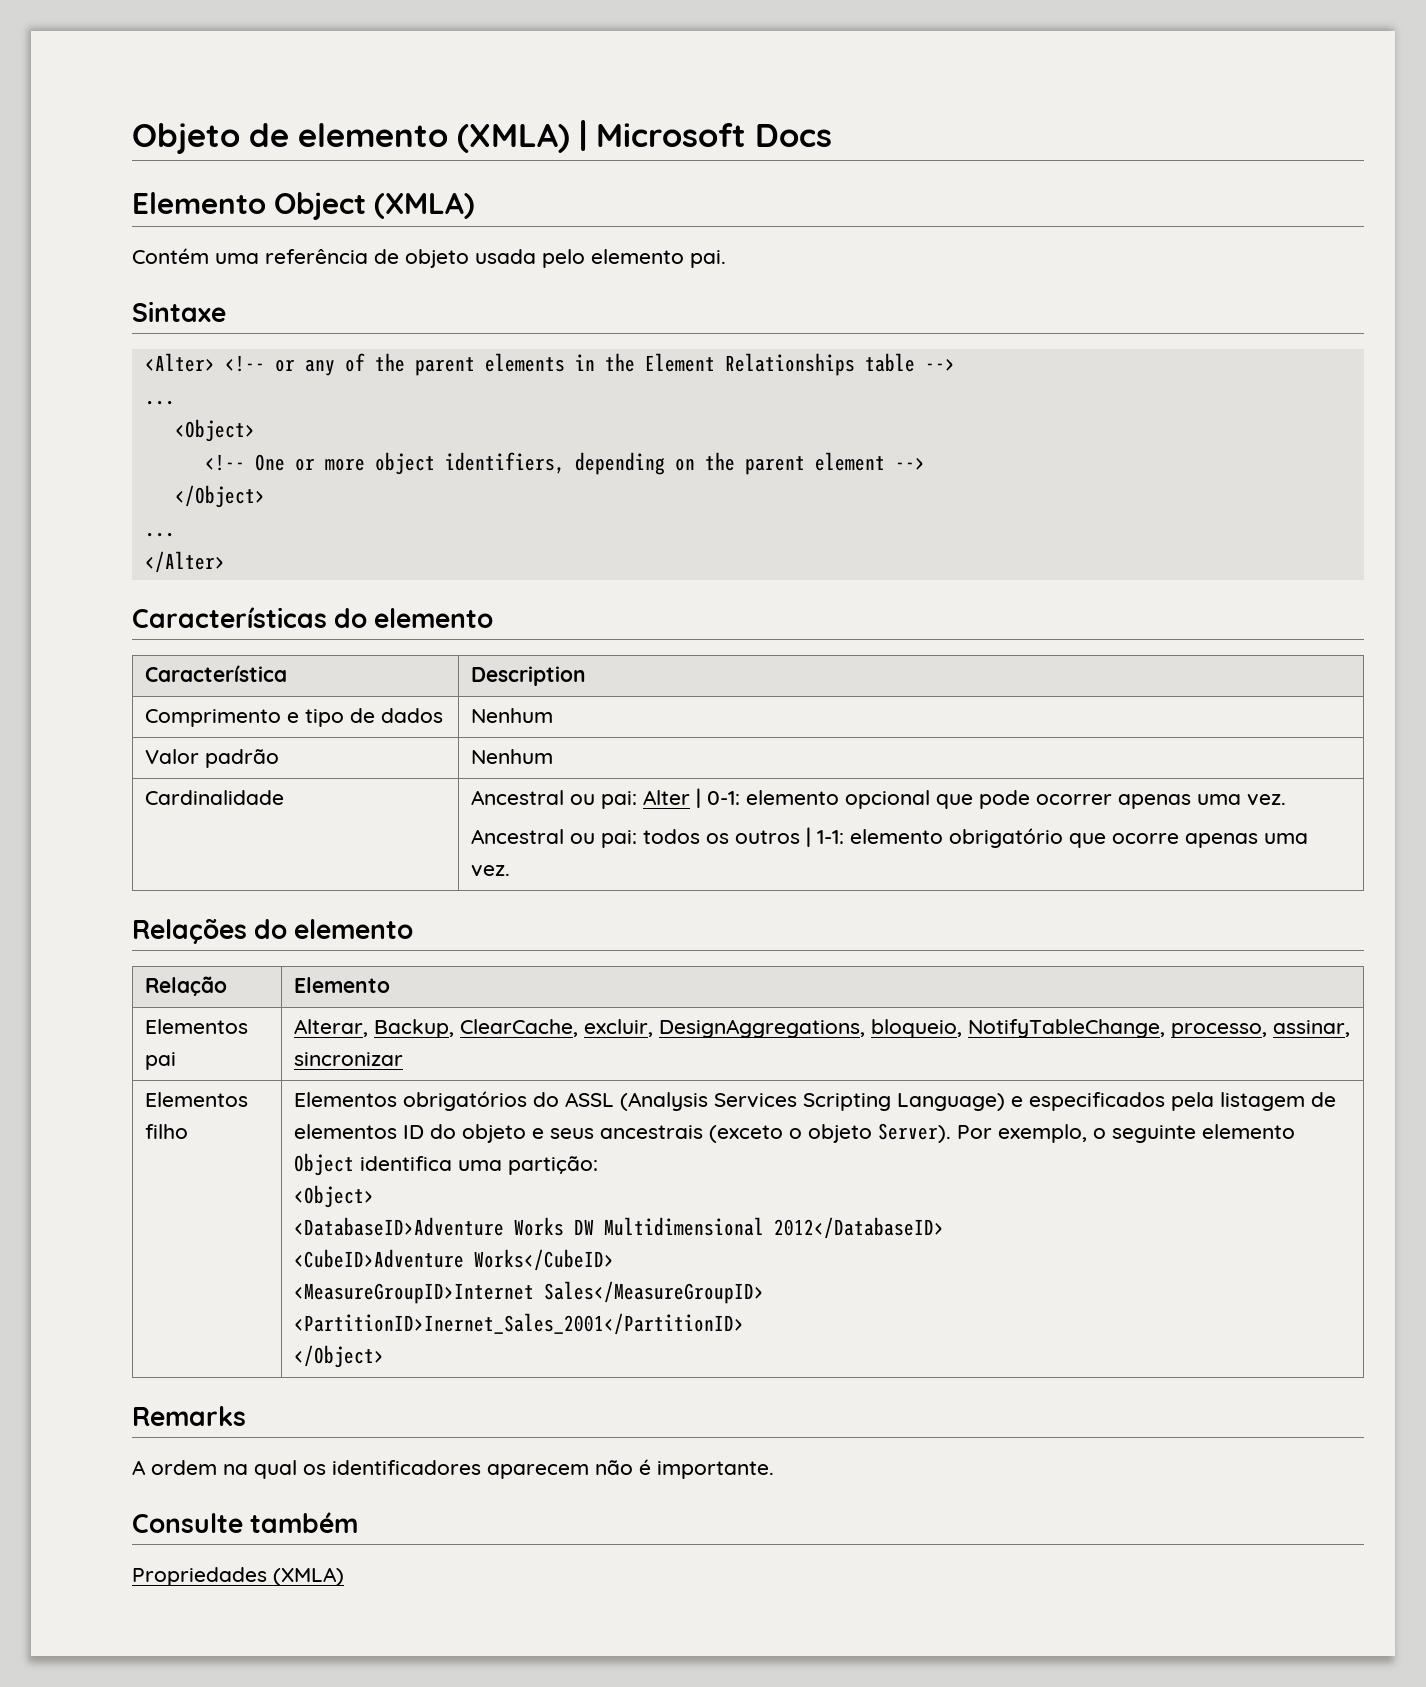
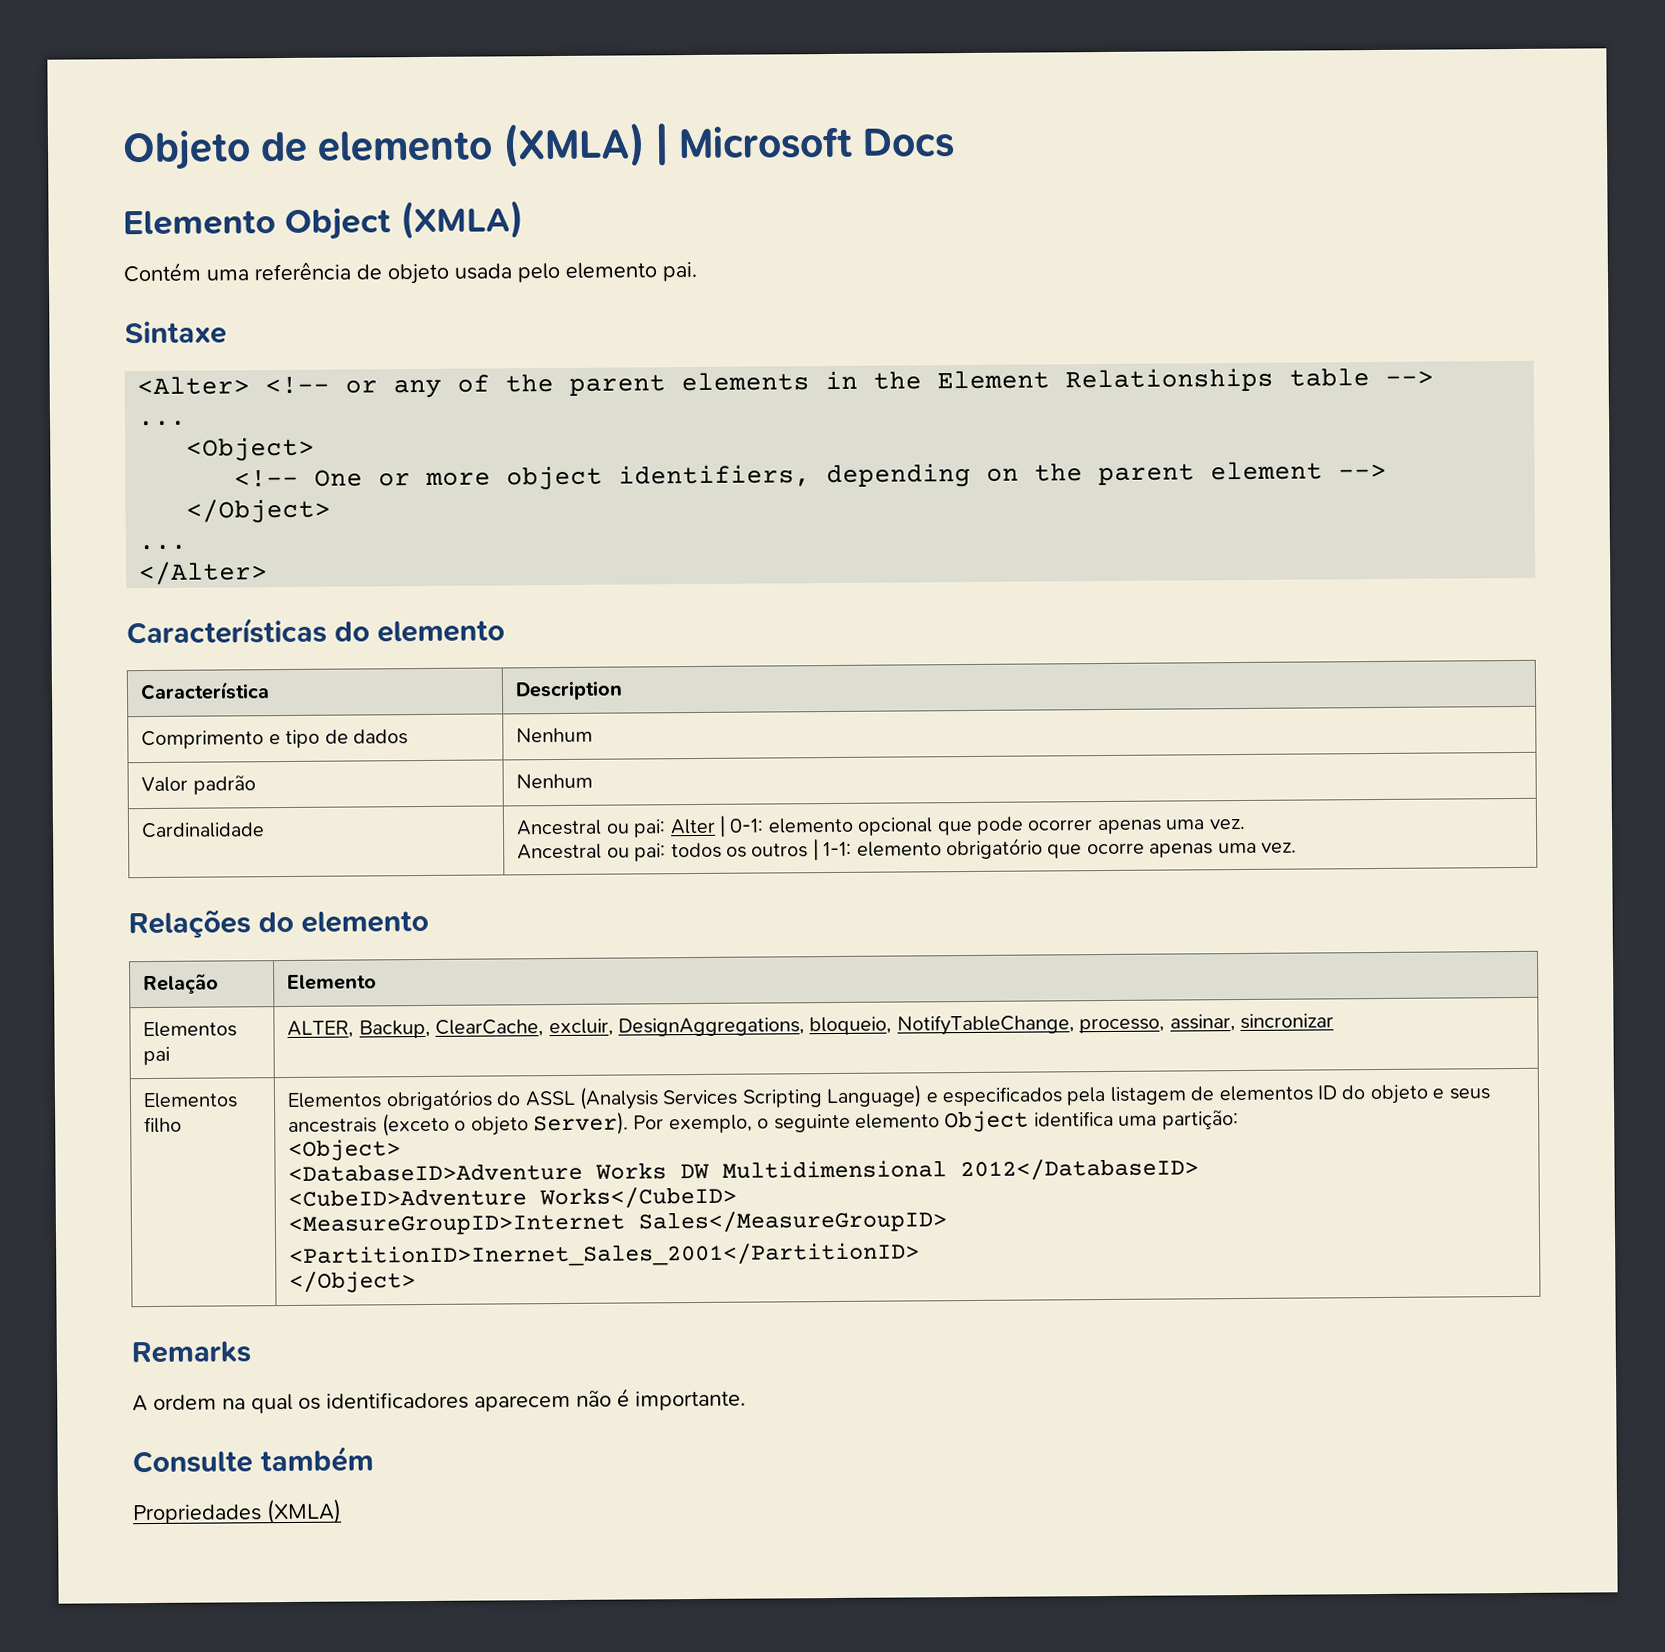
- Elementos pai | Alterar, Backup, ClearCache, excluir, DesignAggregations, bloqueio, NotifyTableChange, processo, assinar, sincronizar
+ Elementos pai | ALTER, Backup, ClearCache, excluir, DesignAggregations, bloqueio, NotifyTableChange, processo, assinar, sincronizar

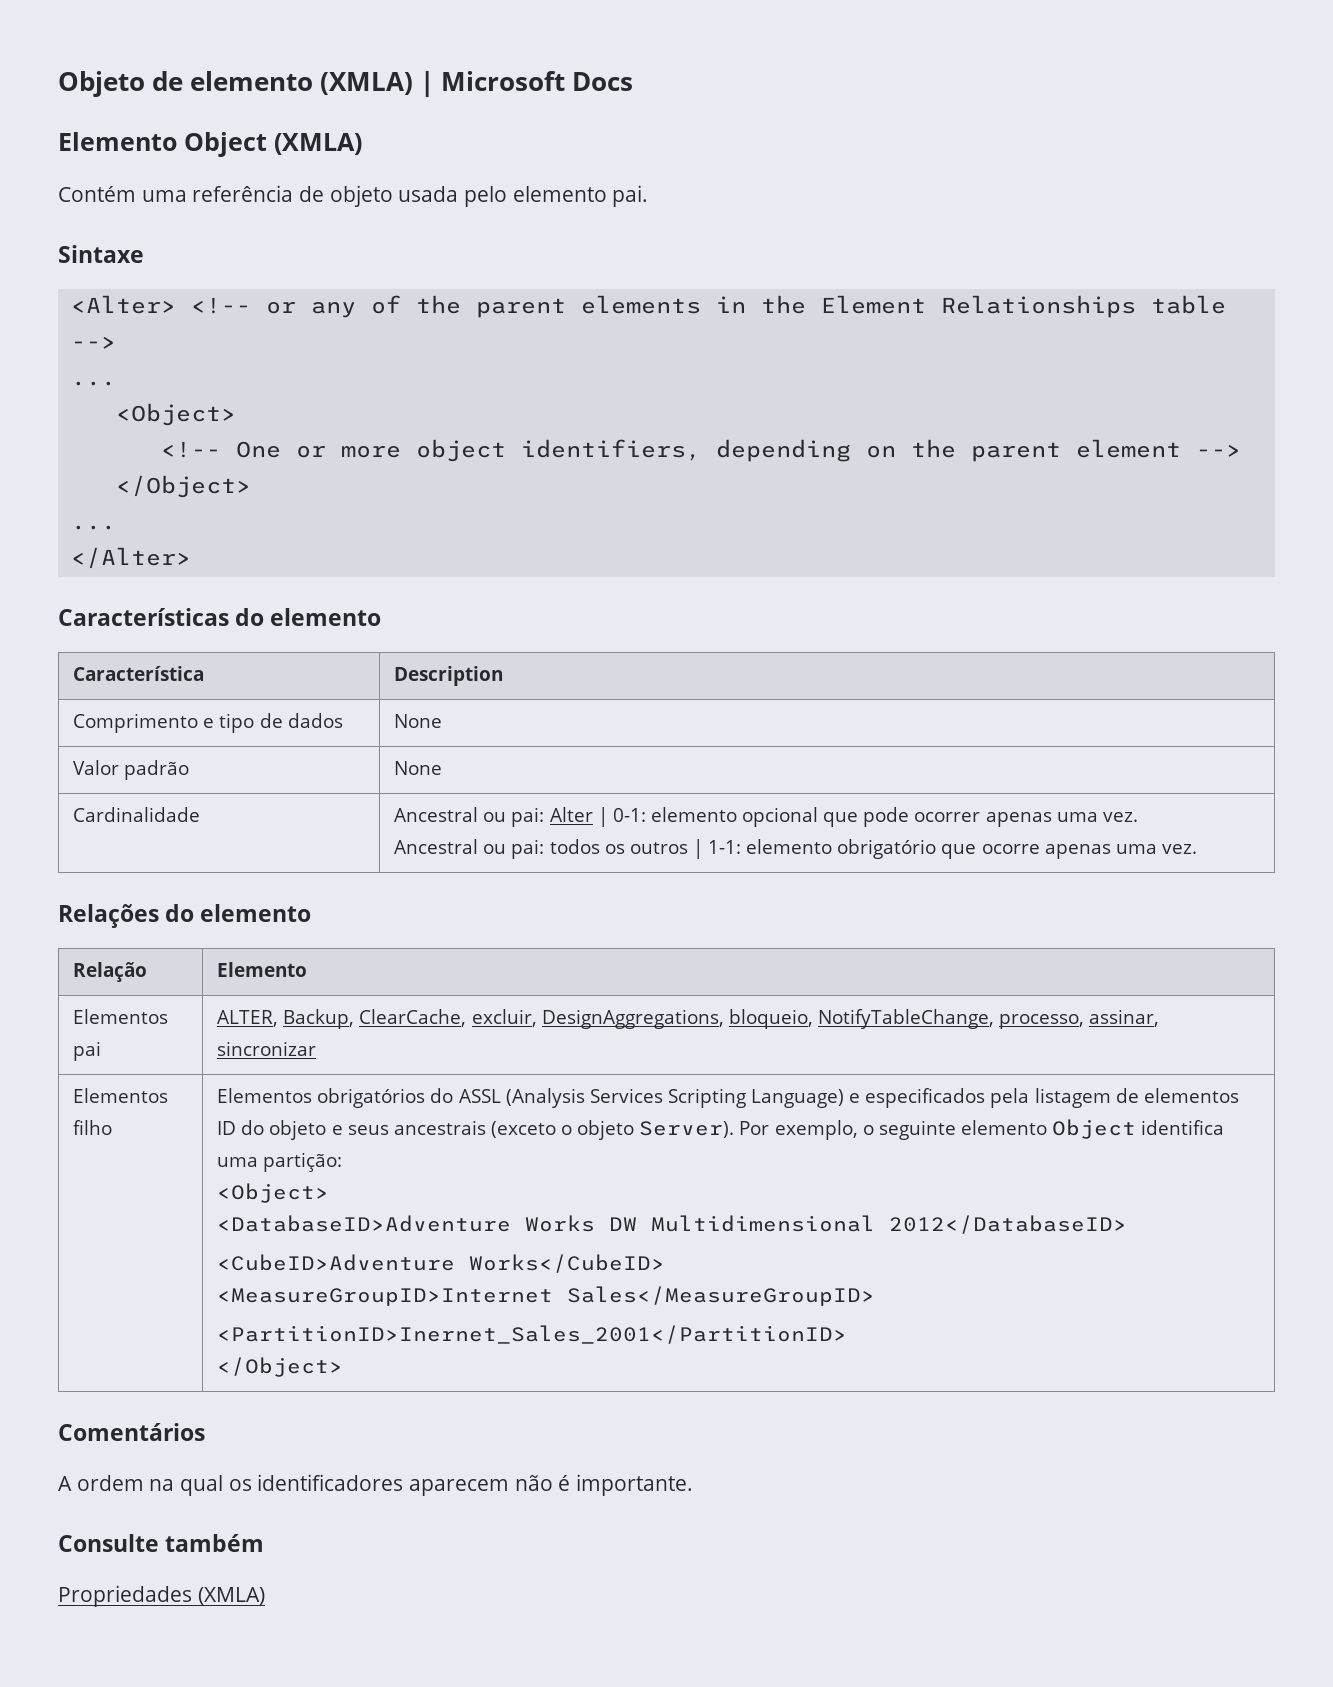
- Comprimento e tipo de dados | Nenhum
+ Comprimento e tipo de dados | None
- Valor padrão | Nenhum
+ Valor padrão | None
- Remarks
+ Comentários

